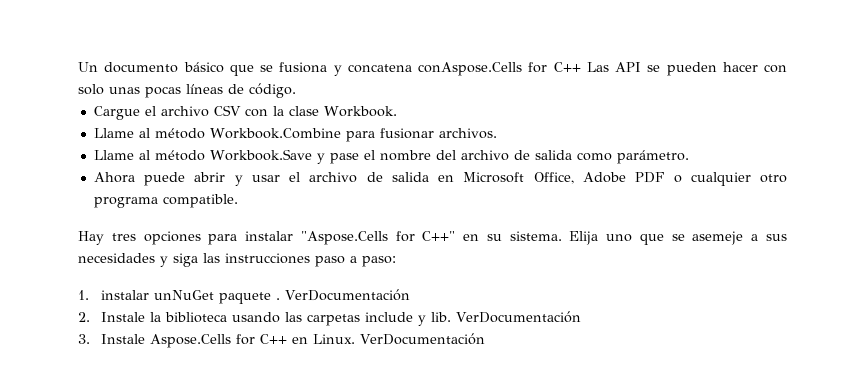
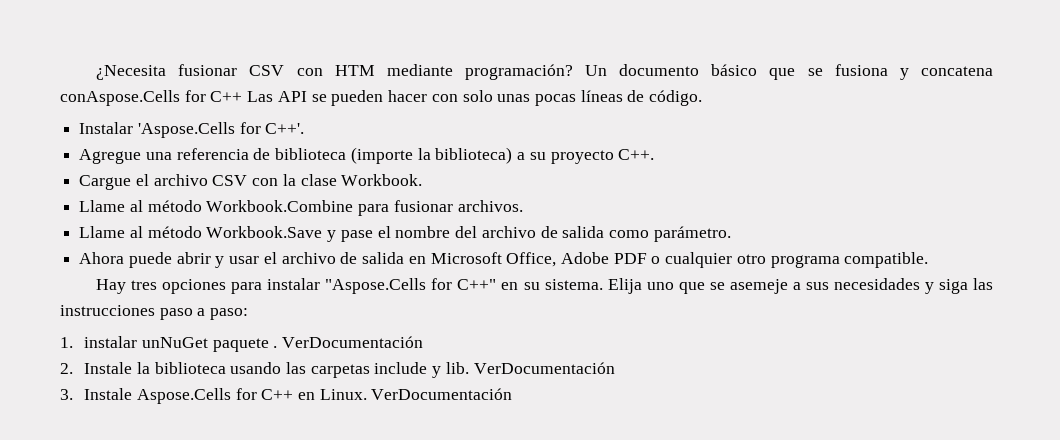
+ ¿Necesita fusionar CSV con HTM mediante programación?
+ Instalar 'Aspose.Cells for C++'.
+ Agregue una referencia de biblioteca (importe la biblioteca) a su proyecto C++.

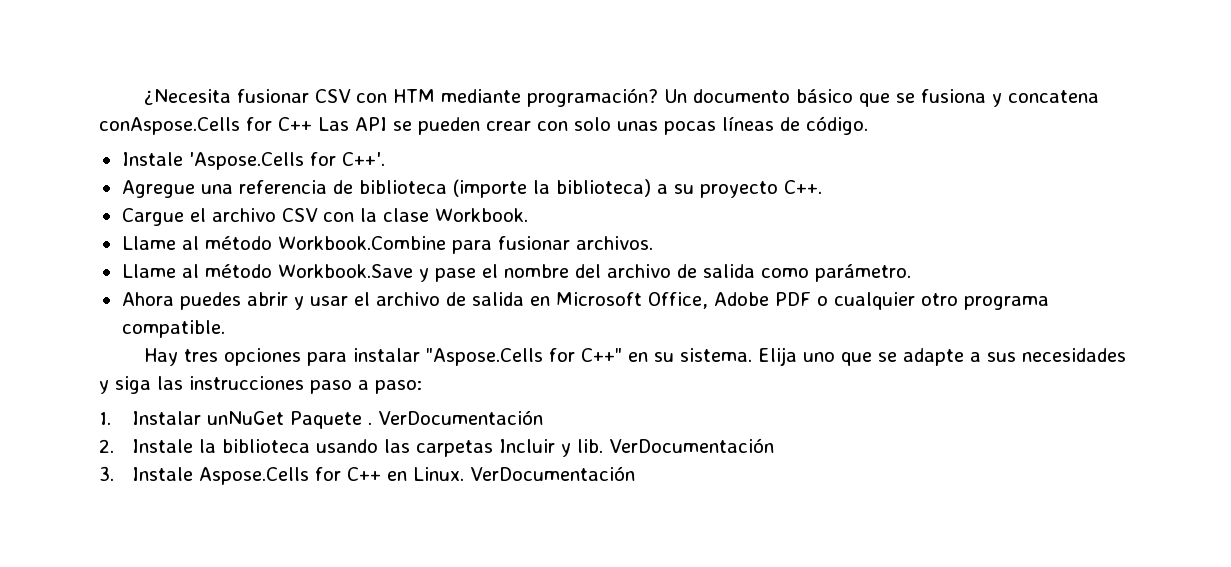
- Un documento básico que se fusiona y concatena conAspose.Cells for C++ Las API se pueden hacer con solo unas pocas líneas de código.
+ Un documento básico que se fusiona y concatena conAspose.Cells for C++ Las API se pueden crear con solo unas pocas líneas de código.
- Instalar 'Aspose.Cells for C++'.
+ Instale 'Aspose.Cells for C++'.
- Ahora puede abrir y usar el archivo de salida en Microsoft Office, Adobe PDF o cualquier otro programa compatible.
+ Ahora puedes abrir y usar el archivo de salida en Microsoft Office, Adobe PDF o cualquier otro programa compatible.
- Elija uno que se asemeje a sus necesidades y siga las instrucciones paso a paso:
+ Elija uno que se adapte a sus necesidades y siga las instrucciones paso a paso:
- 1. instalar unNuGet paquete .
+ 1. Instalar unNuGet Paquete .
- 2. Instale la biblioteca usando las carpetas include y lib.
+ 2. Instale la biblioteca usando las carpetas Incluir y lib.

